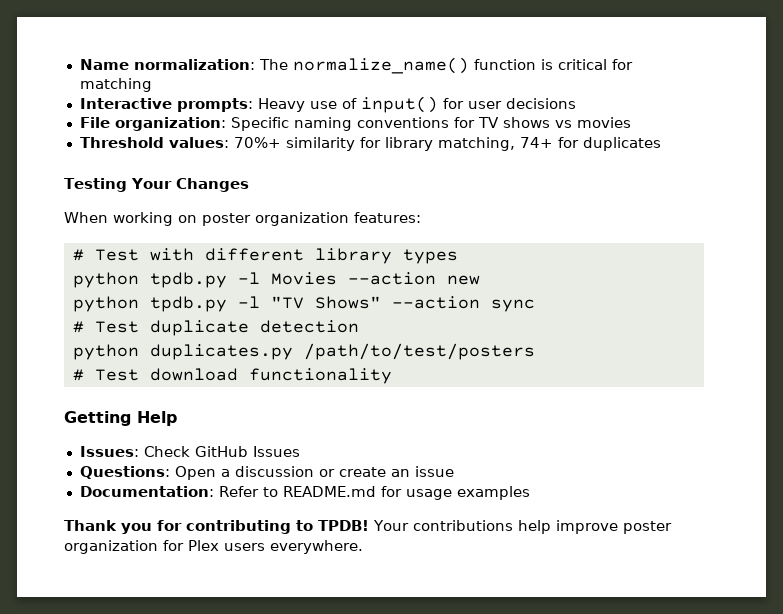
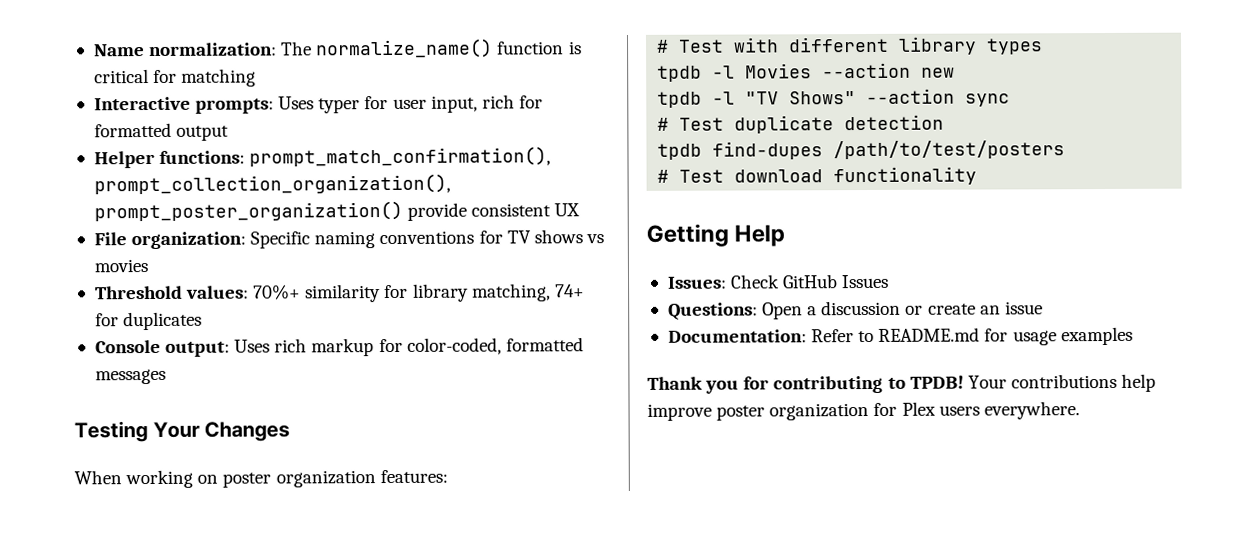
- Interactive prompts: Heavy use of input() for user decisions
+ Interactive prompts: Uses typer for user input, rich for formatted output
+ Helper functions: prompt_match_confirmation(), prompt_collection_organization(), prompt_poster_organization() provide consistent UX
+ Console output: Uses rich markup for color-coded, formatted messages
- python tpdb.py -l Movies --action new
+ tpdb -l Movies --action new
- python tpdb.py -l "TV Shows" --action sync
+ tpdb -l "TV Shows" --action sync
- python duplicates.py /path/to/test/posters
+ tpdb find-dupes /path/to/test/posters

